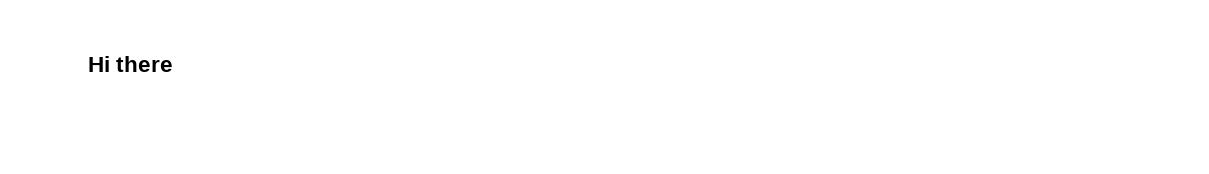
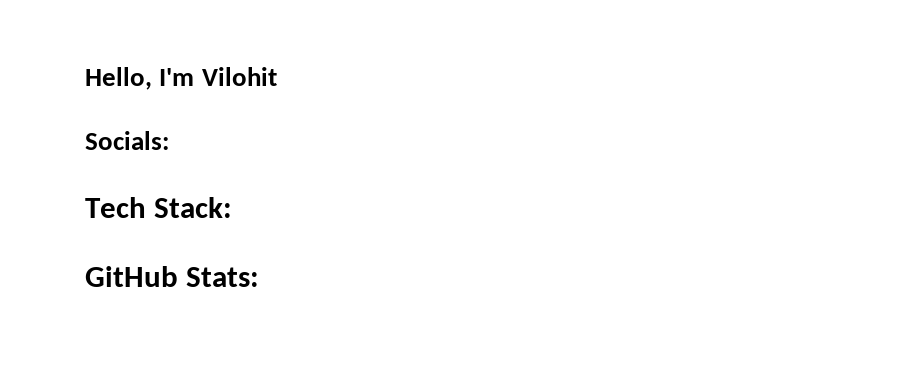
- Hi there
+ Hello, I'm Vilohit
+ Socials:
+ Tech Stack:
+ GitHub Stats:

